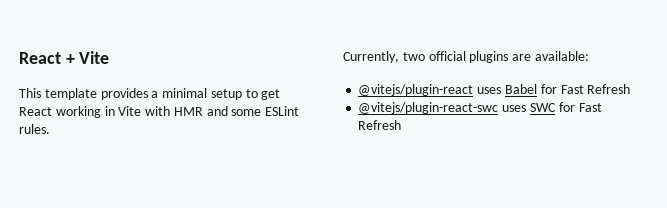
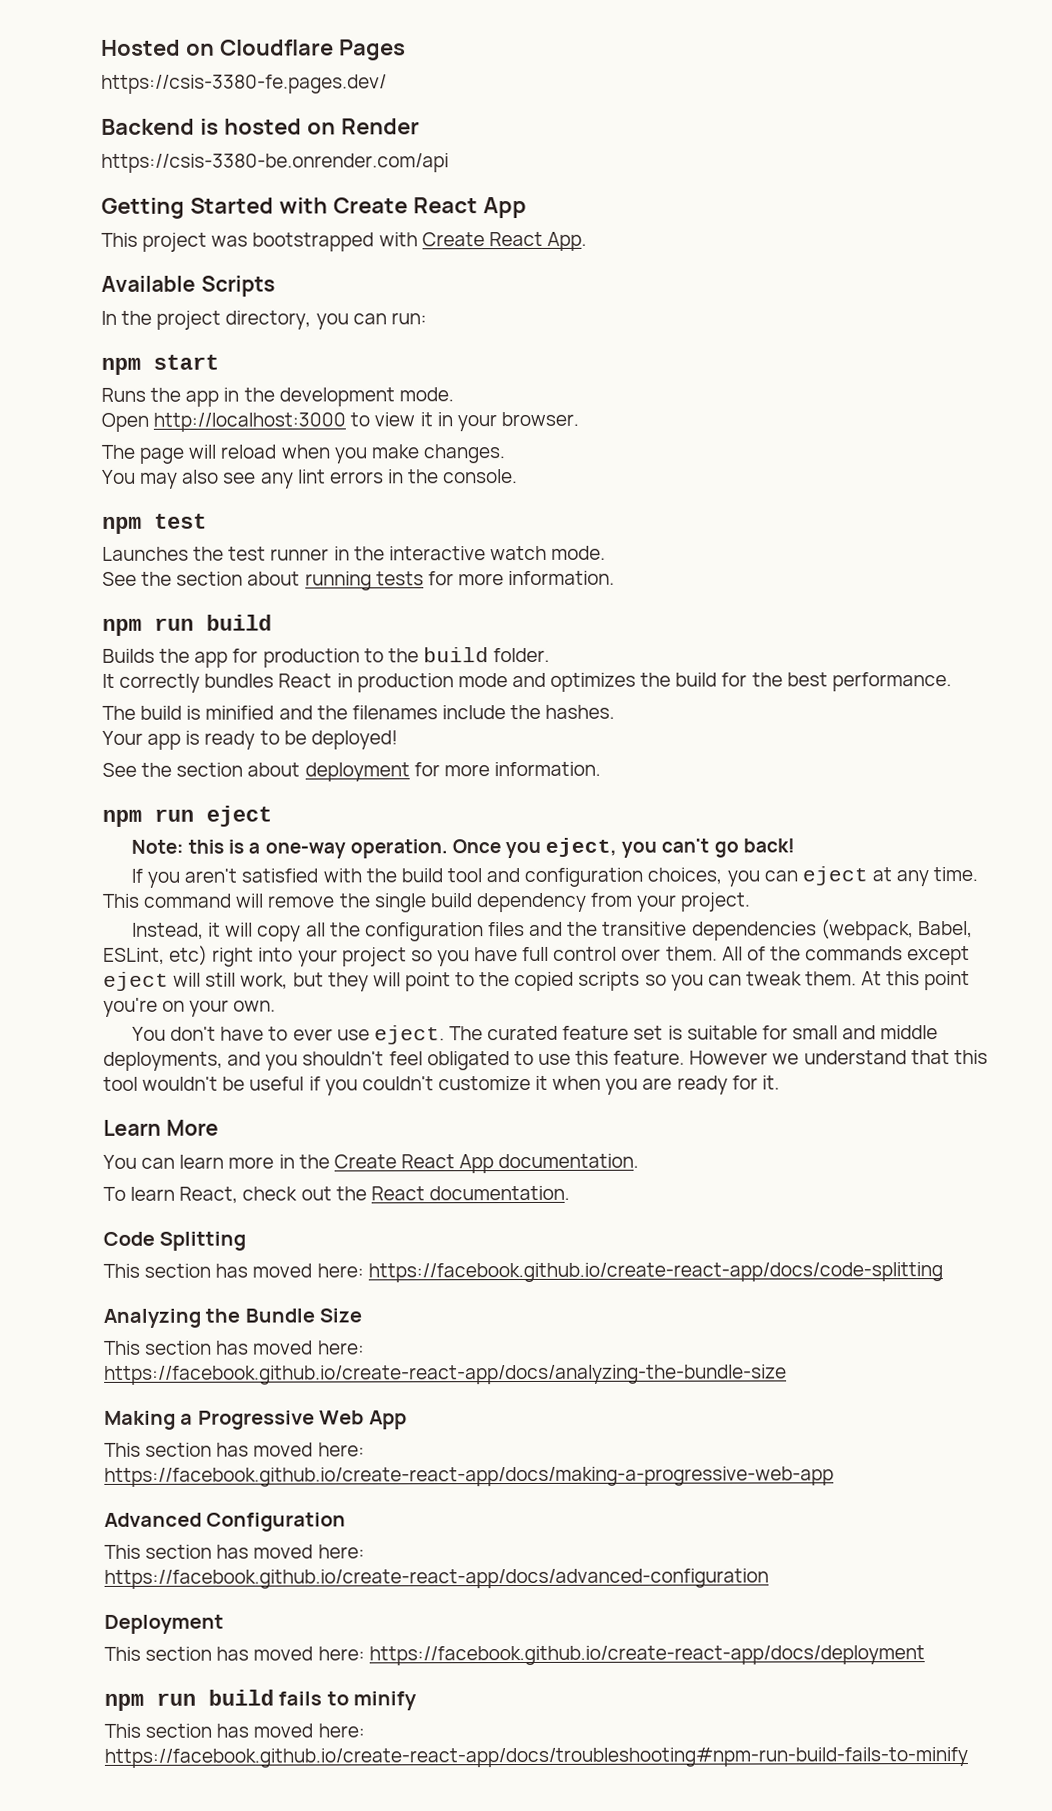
- React + Vite
- This template provides a minimal setup to get React working in Vite with HMR and some ESLint rules.
- Currently, two official plugins are available:
- @vitejs/plugin-react uses Babel for Fast Refresh
- @vitejs/plugin-react-swc uses SWC for Fast Refresh
+ Hosted on Cloudflare Pages
+ https://csis-3380-fe.pages.dev/
+ Backend is hosted on Render
+ https://csis-3380-be.onrender.com/api
+ Getting Started with Create React App
+ This project was bootstrapped with Create React App.
+ Available Scripts
+ In the project directory, you can run:
+ npm start
+ Runs the app in the development mode.
+ Open http://localhost:3000 to view it in your browser.
+ The page will reload when you make changes.
+ You may also see any lint errors in the console.
+ npm test
+ Launches the test runner in the interactive watch mode.
+ See the section about running tests for more information.
+ npm run build
+ Builds the app for production to the build folder.
+ It correctly bundles React in production mode and optimizes the build for the best performance.
+ The build is minified and the filenames include the hashes.
+ Your app is ready to be deployed!
+ See the section about deployment for more information.
+ npm run eject
+ Note: this is a one-way operation. Once you eject, you can't go back!
+ If you aren't satisfied with the build tool and configuration choices, you can eject at any time. This command will remove the single build dependency from your project.
+ Instead, it will copy all the configuration files and the transitive dependencies (webpack, Babel, ESLint, etc) right into your project so you have full control over them. All of the commands except eject will still work, but they will point to the copied scripts so you can tweak them. At this point you're on your own.
+ You don't have to ever use eject. The curated feature set is suitable for small and middle deployments, and you shouldn't feel obligated to use this feature. However we understand that this tool wouldn't be useful if you couldn't customize it when you are ready for it.
+ Learn More
+ You can learn more in the Create React App documentation.
+ To learn React, check out the React documentation.
+ Code Splitting
+ This section has moved here: https://facebook.github.io/create-react-app/docs/code-splitting
+ Analyzing the Bundle Size
+ This section has moved here: https://facebook.github.io/create-react-app/docs/analyzing-the-bundle-size
+ Making a Progressive Web App
+ This section has moved here: https://facebook.github.io/create-react-app/docs/making-a-progressive-web-app
+ Advanced Configuration
+ This section has moved here: https://facebook.github.io/create-react-app/docs/advanced-configuration
+ Deployment
+ This section has moved here: https://facebook.github.io/create-react-app/docs/deployment
+ npm run build fails to minify
+ This section has moved here: https://facebook.github.io/create-react-app/docs/troubleshooting#npm-run-build-fails-to-minify

